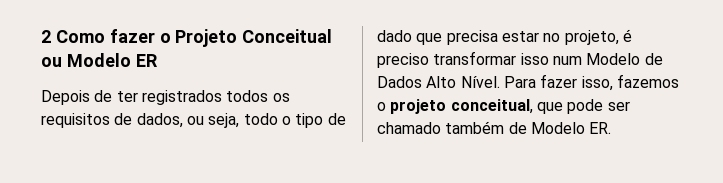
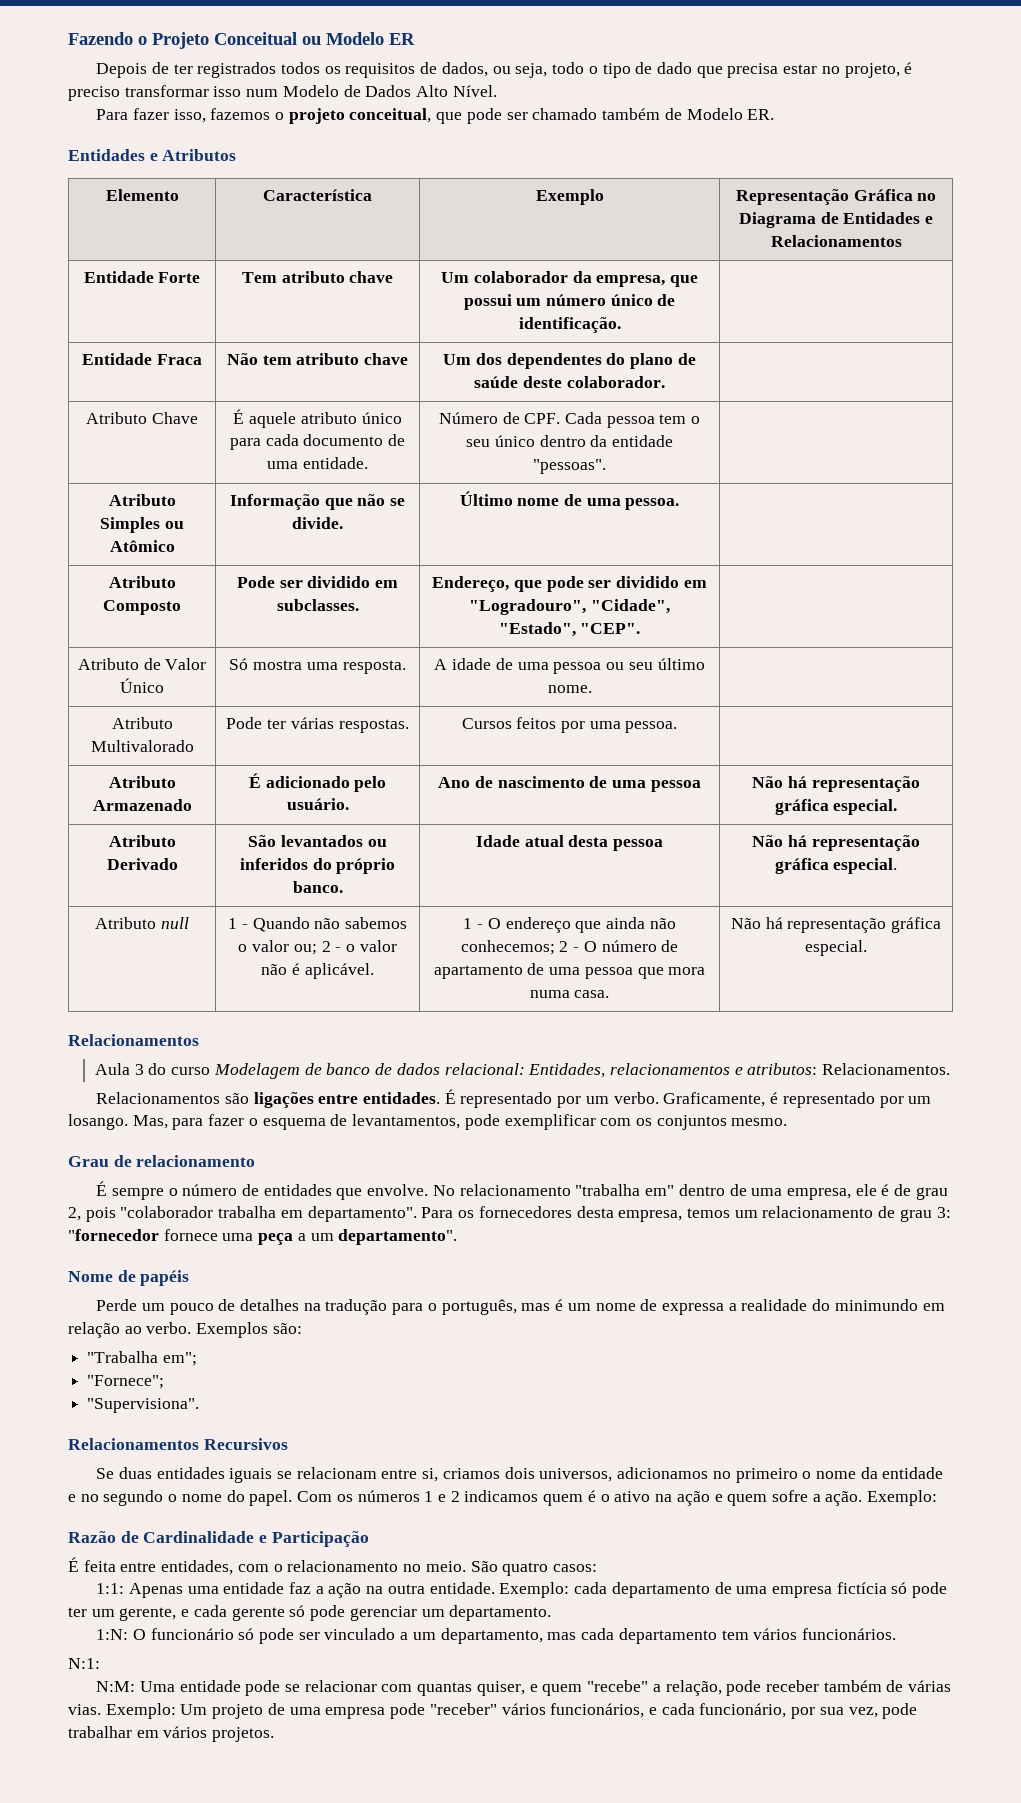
- 2 Como fazer o Projeto Conceitual ou Modelo ER
+ Fazendo o Projeto Conceitual ou Modelo ER
- Depois de ter registrados todos os requisitos de dados, ou seja, todo o tipo de dado que precisa estar no projeto, é preciso transformar isso num Modelo de Dados Alto Nível. Para fazer isso, fazemos o projeto conceitual, que pode ser chamado também de Modelo ER.
+ Depois de ter registrados todos os requisitos de dados, ou seja, todo o tipo de dado que precisa estar no projeto, é preciso transformar isso num Modelo de Dados Alto Nível.
+ Para fazer isso, fazemos o projeto conceitual, que pode ser chamado também de Modelo ER.
+ Entidades e Atributos
+ Elemento | Característica | Exemplo | Representação Gráfica no Diagrama de Entidades e Relacionamentos
+ Entidade Forte | Tem atributo chave | Um colaborador da empresa, que possui um número único de identificação. |
+ Entidade Fraca | Não tem atributo chave | Um dos dependentes do plano de saúde deste colaborador. |
+ Atributo Chave | É aquele atributo único para cada documento de uma entidade. | Número de CPF. Cada pessoa tem o seu único dentro da entidade "pessoas". |
+ Atributo Simples ou Atômico | Informação que não se divide. | Último nome de uma pessoa. |
+ Atributo Composto | Pode ser dividido em subclasses. | Endereço, que pode ser dividido em "Logradouro", "Cidade", "Estado", "CEP". |
+ Atributo de Valor Único | Só mostra uma resposta. | A idade de uma pessoa ou seu último nome. |
+ Atributo Multivalorado | Pode ter várias respostas. | Cursos feitos por uma pessoa. |
+ Atributo Armazenado | É adicionado pelo usuário. | Ano de nascimento de uma pessoa | Não há representação gráfica especial.
+ Atributo Derivado | São levantados ou inferidos do próprio banco. | Idade atual desta pessoa | Não há representação gráfica especial.
+ Atributo null | 1 - Quando não sabemos o valor ou; 2 - o valor não é aplicável. | 1 - O endereço que ainda não conhecemos; 2 - O número de apartamento de uma pessoa que mora numa casa. | Não há representação gráfica especial.
+ Relacionamentos
+ Aula 3 do curso Modelagem de banco de dados relacional: Entidades, relacionamentos e atributos: Relacionamentos.
+ Relacionamentos são ligações entre entidades. É representado por um verbo. Graficamente, é representado por um losango. Mas, para fazer o esquema de levantamentos, pode exemplificar com os conjuntos mesmo.
+ Grau de relacionamento
+ É sempre o número de entidades que envolve. No relacionamento "trabalha em" dentro de uma empresa, ele é de grau 2, pois "colaborador trabalha em departamento". Para os fornecedores desta empresa, temos um relacionamento de grau 3: "fornecedor fornece uma peça a um departamento".
+ Nome de papéis
+ Perde um pouco de detalhes na tradução para o português, mas é um nome de expressa a realidade do minimundo em relação ao verbo. Exemplos são:
+ "Trabalha em";
+ "Fornece";
+ "Supervisiona".
+ Relacionamentos Recursivos
+ Se duas entidades iguais se relacionam entre si, criamos dois universos, adicionamos no primeiro o nome da entidade e no segundo o nome do papel. Com os números 1 e 2 indicamos quem é o ativo na ação e quem sofre a ação. Exemplo:
+ Razão de Cardinalidade e Participação
+ É feita entre entidades, com o relacionamento no meio. São quatro casos:
+ 1:1: Apenas uma entidade faz a ação na outra entidade. Exemplo: cada departamento de uma empresa fictícia só pode ter um gerente, e cada gerente só pode gerenciar um departamento.
+ 1:N: O funcionário só pode ser vinculado a um departamento, mas cada departamento tem vários funcionários.
+ N:1:
+ N:M: Uma entidade pode se relacionar com quantas quiser, e quem "recebe" a relação, pode receber também de várias vias. Exemplo: Um projeto de uma empresa pode "receber" vários funcionários, e cada funcionário, por sua vez, pode trabalhar em vários projetos.

